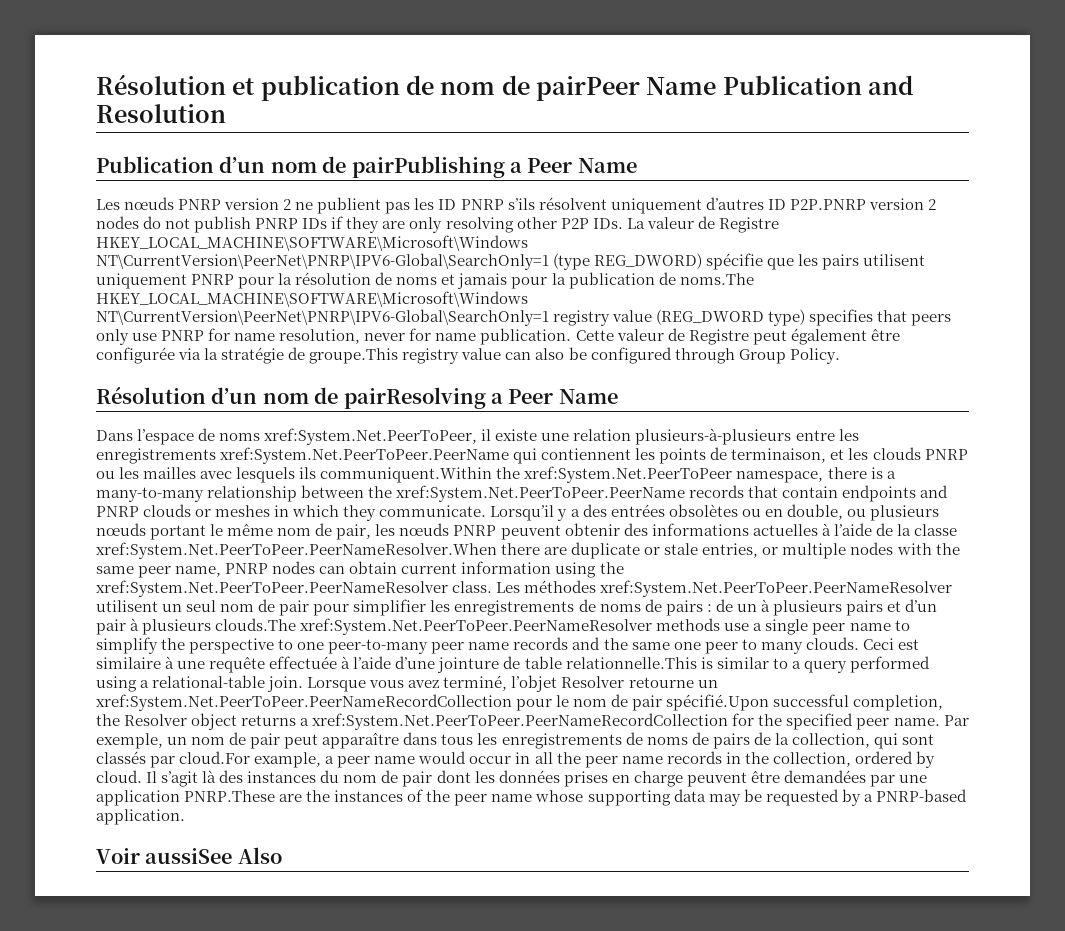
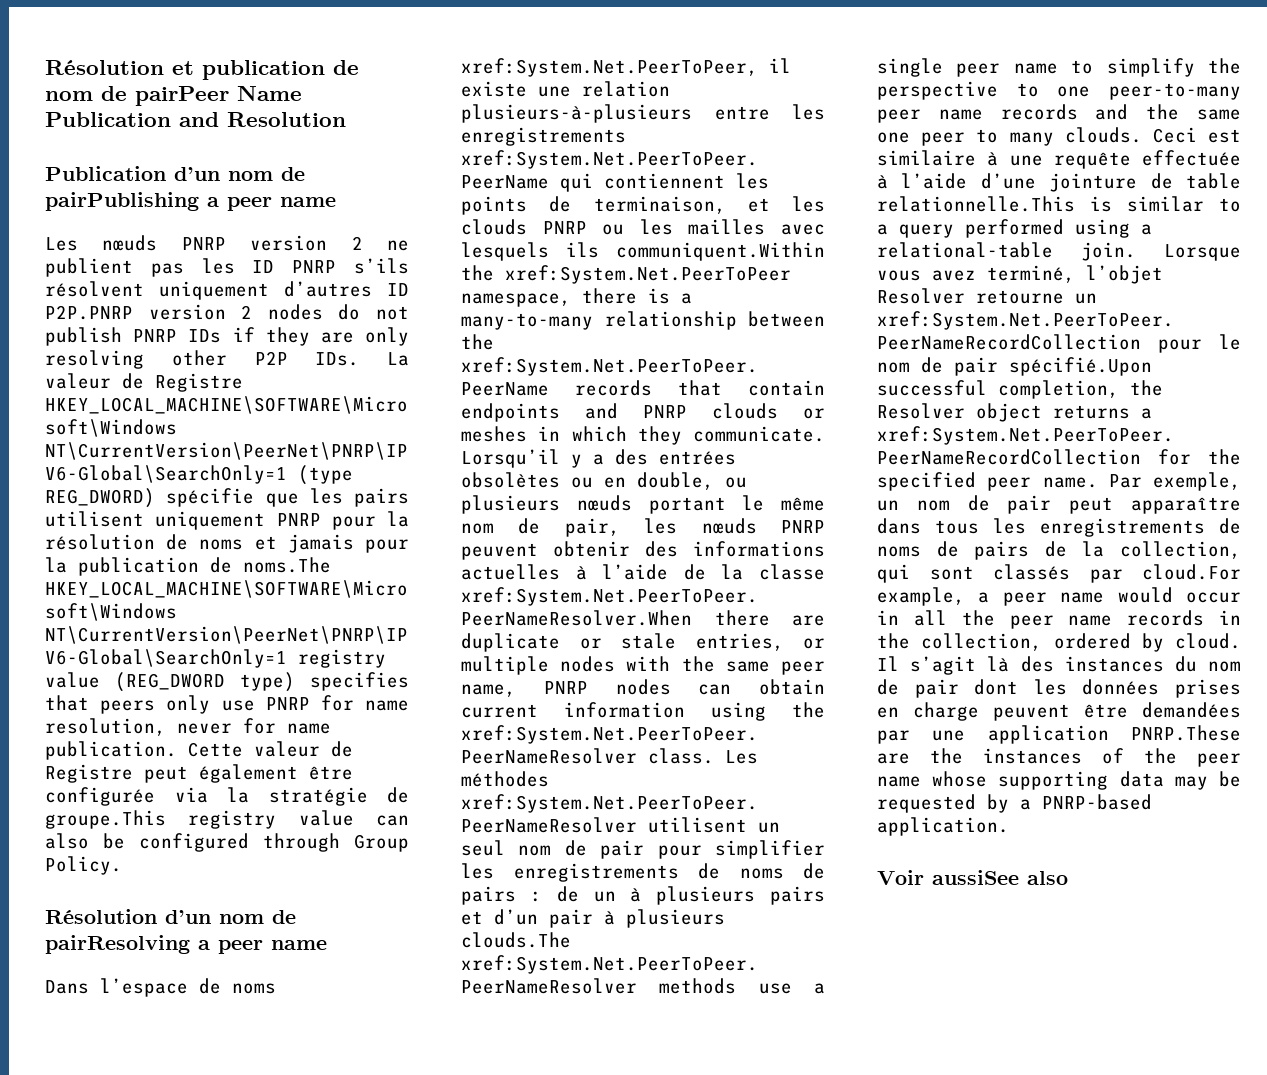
- Publication d’un nom de pairPublishing a Peer Name
+ Publication d’un nom de pairPublishing a peer name
- Résolution d’un nom de pairResolving a Peer Name
+ Résolution d’un nom de pairResolving a peer name
- Voir aussiSee Also
+ Voir aussiSee also

